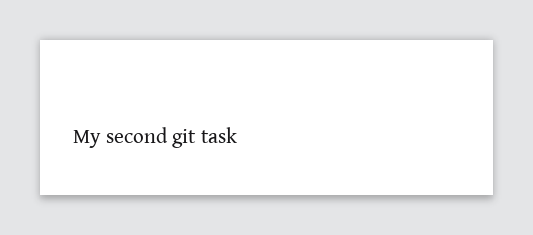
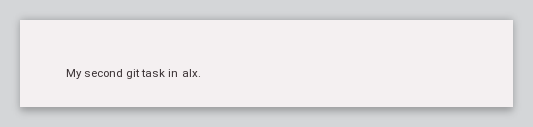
- My second git task
+ My second git task in alx.

